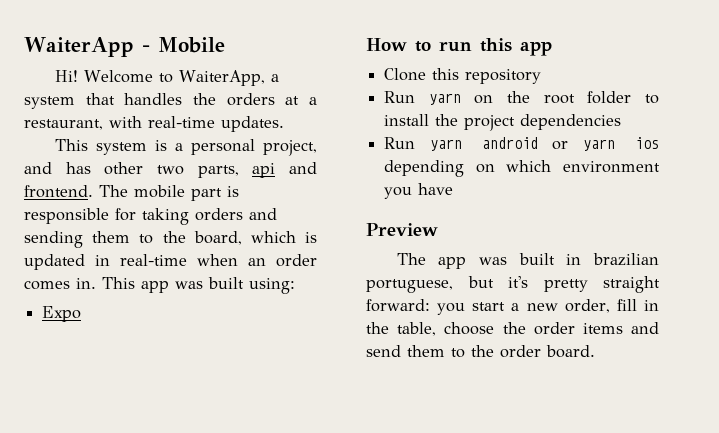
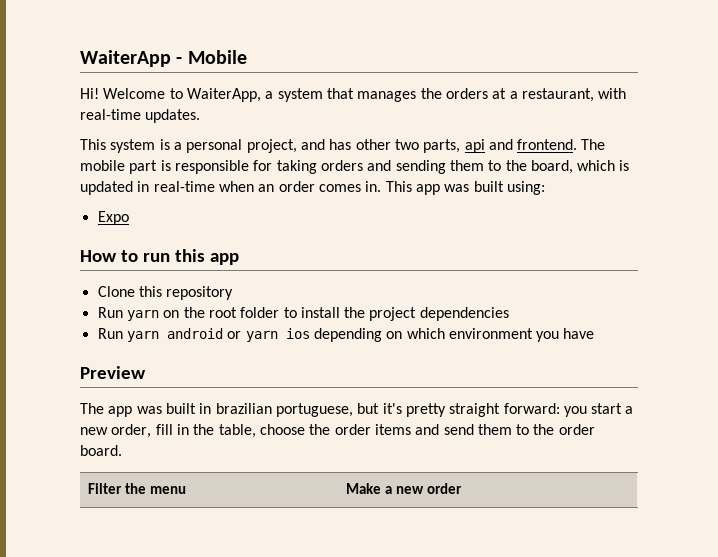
- Welcome to WaiterApp, a system that handles the orders at a restaurant, with real-time updates.
+ Welcome to WaiterApp, a system that manages the orders at a restaurant, with real-time updates.
+ Filter the menu | Make a new order

